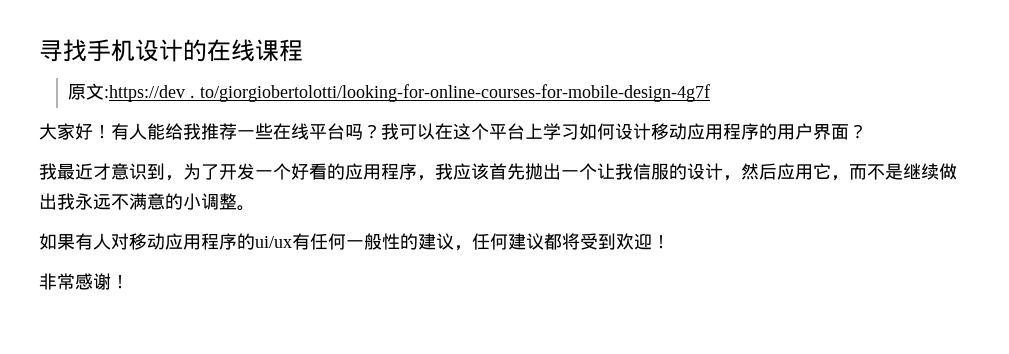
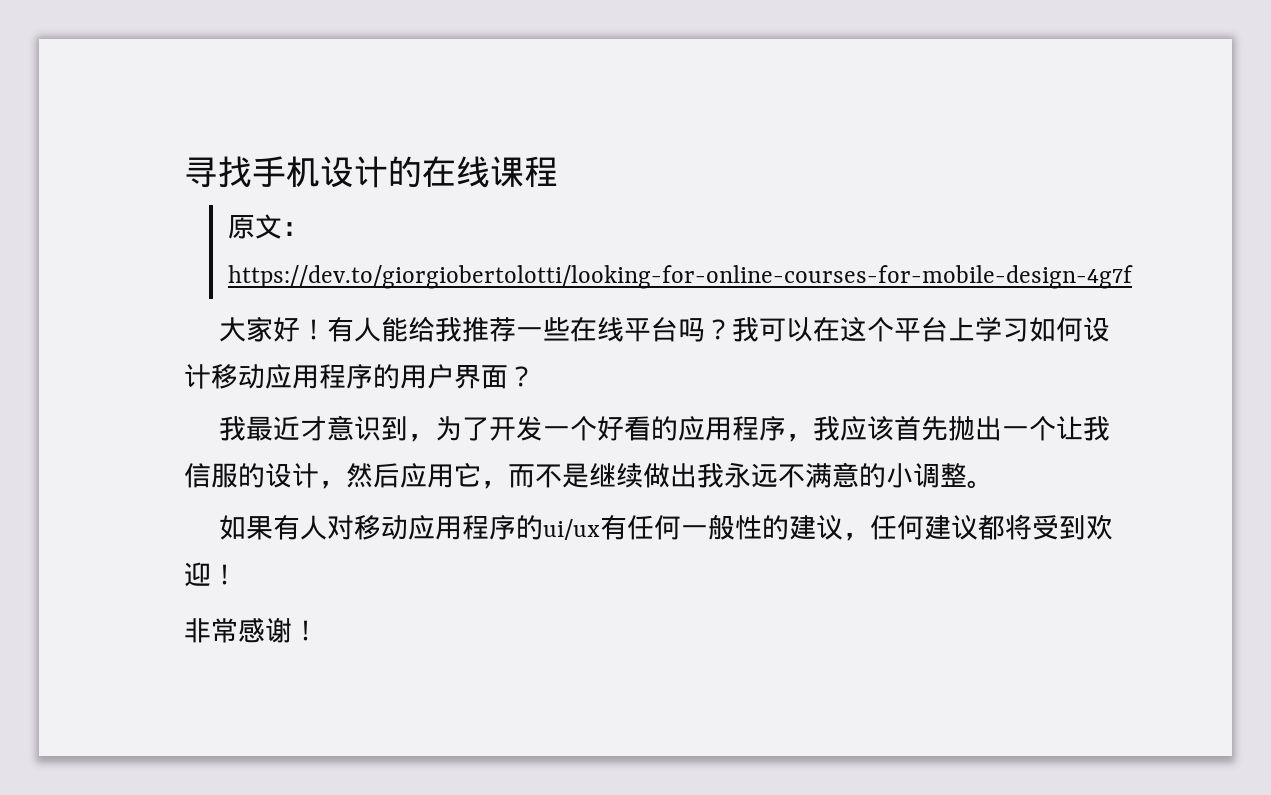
- 原文:https://dev . to/giorgiobertolotti/looking-for-online-courses-for-mobile-design-4g7f
+ 原文：https://dev.to/giorgiobertolotti/looking-for-online-courses-for-mobile-design-4g7f

